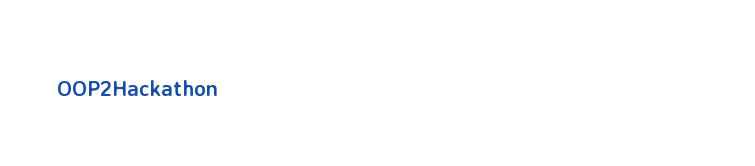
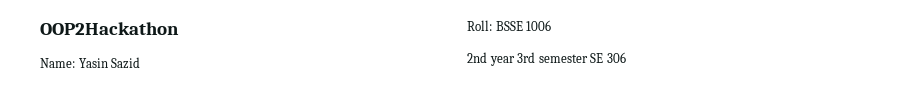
+ Name: Yasin Sazid
+ Roll: BSSE 1006
+ 2nd year 3rd semester SE 306

